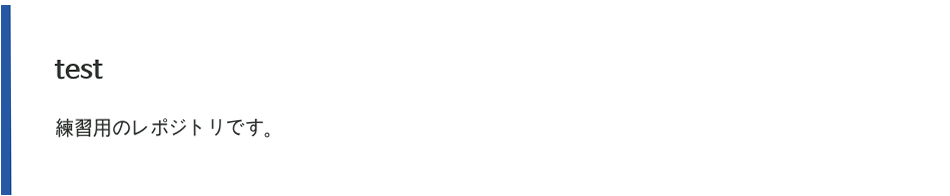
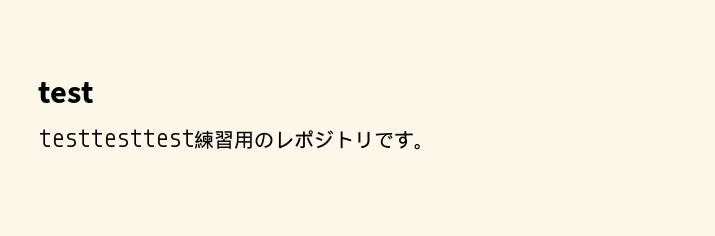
- 練習用のレポジトリです。
+ testtesttest練習用のレポジトリです。

